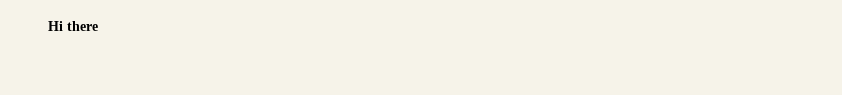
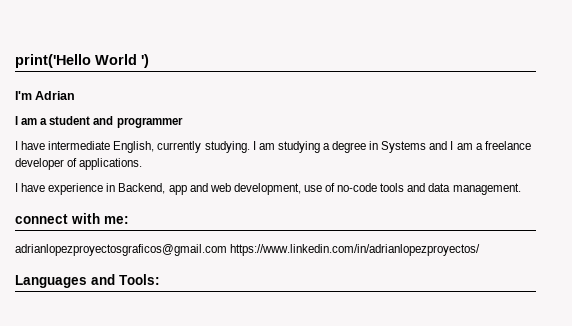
- Hi there
+ print('Hello World ')
+ I'm Adrian
+ I am a student and programmer
+ I have intermediate English, currently studying. I am studying a degree in Systems and I am a freelance developer of applications.
+ I have experience in Backend, app and web development, use of no-code tools and data management.
+ connect with me:
+ adrianlopezproyectosgraficos@gmail.com https://www.linkedin.com/in/adrianlopezproyectos/
+ Languages and Tools:

